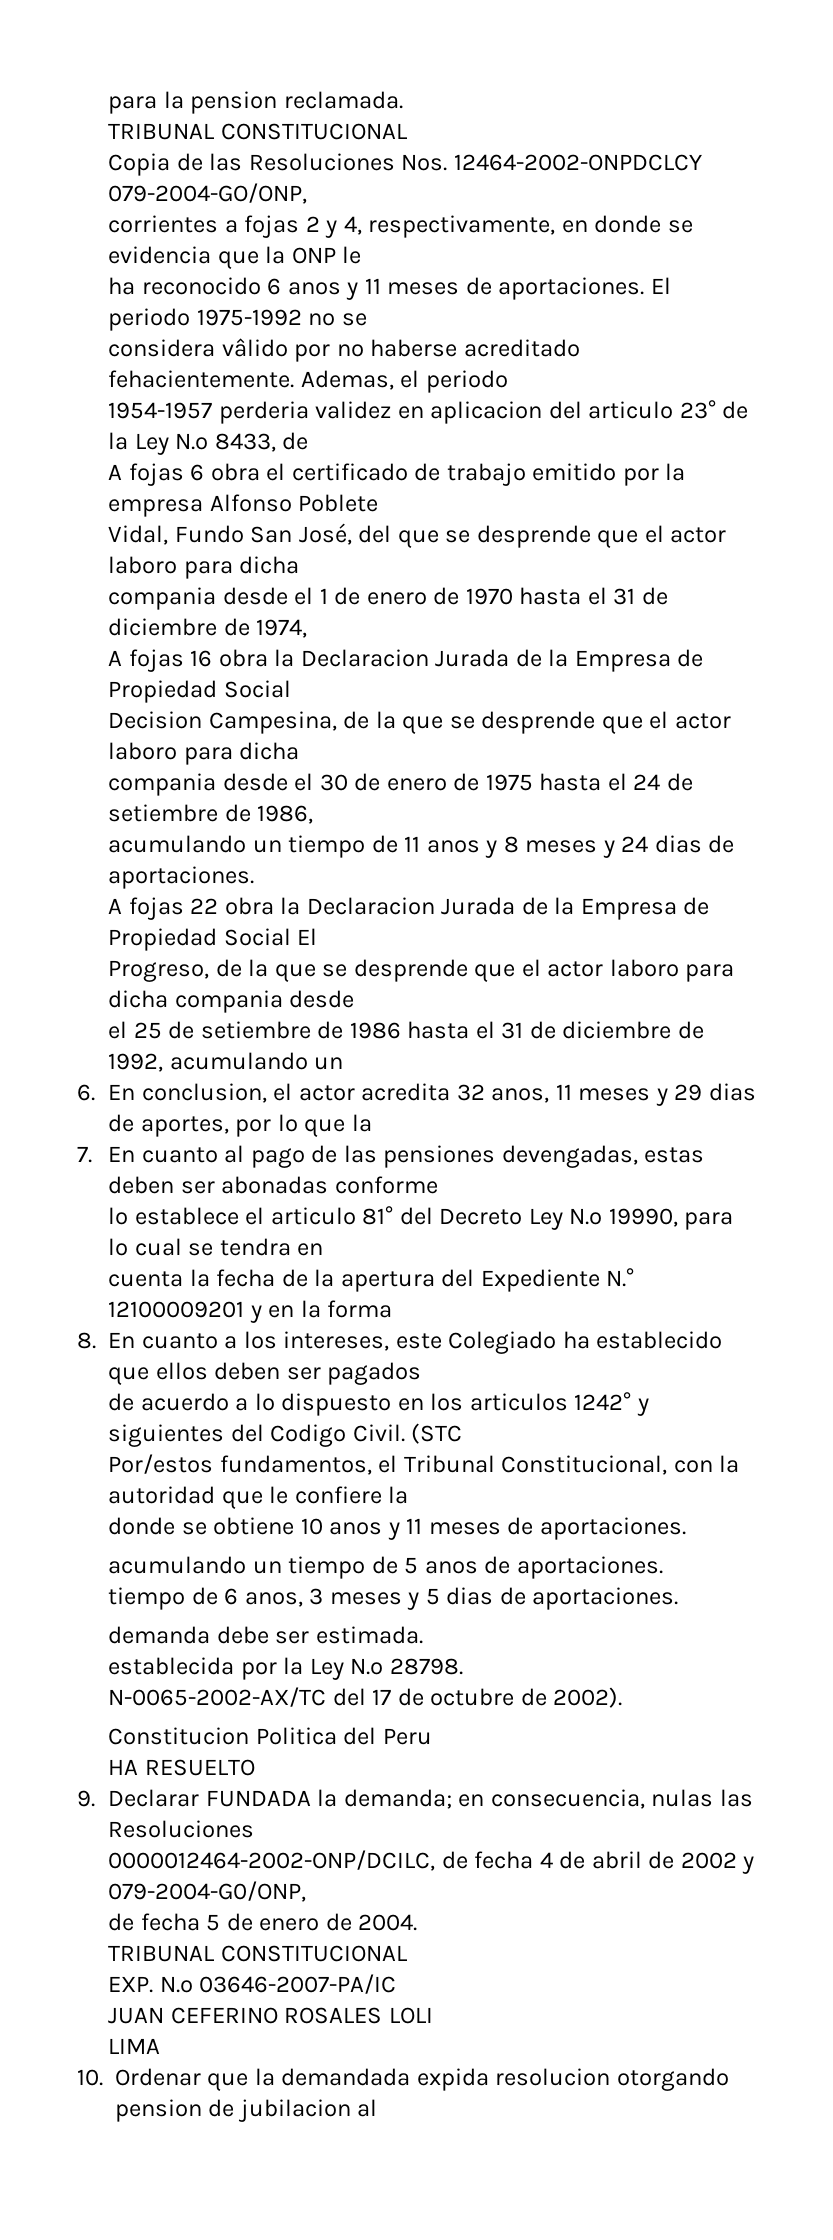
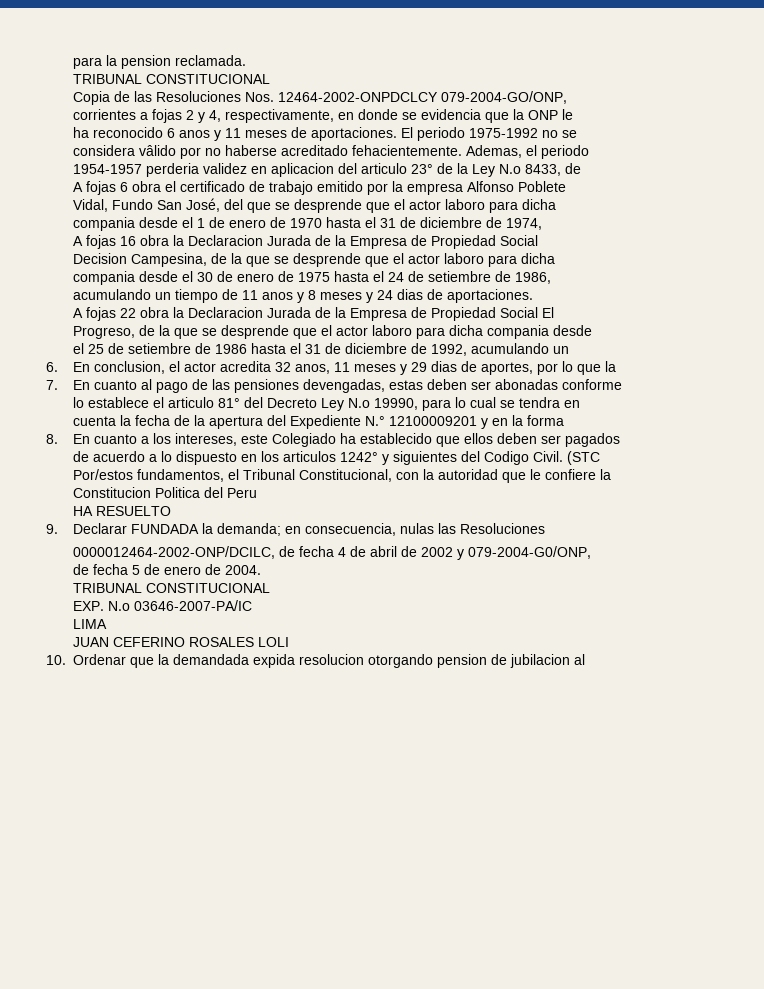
- donde se obtiene 10 anos y 11 meses de aportaciones.
- acumulando un tiempo de 5 anos de aportaciones.
- tiempo de 6 anos, 3 meses y 5 dias de aportaciones.
- demanda debe ser estimada.
- establecida por la Ley N.o 28798.
- N-0065-2002-AX/TC del 17 de octubre de 2002).
+ LIMA
- LIMA

